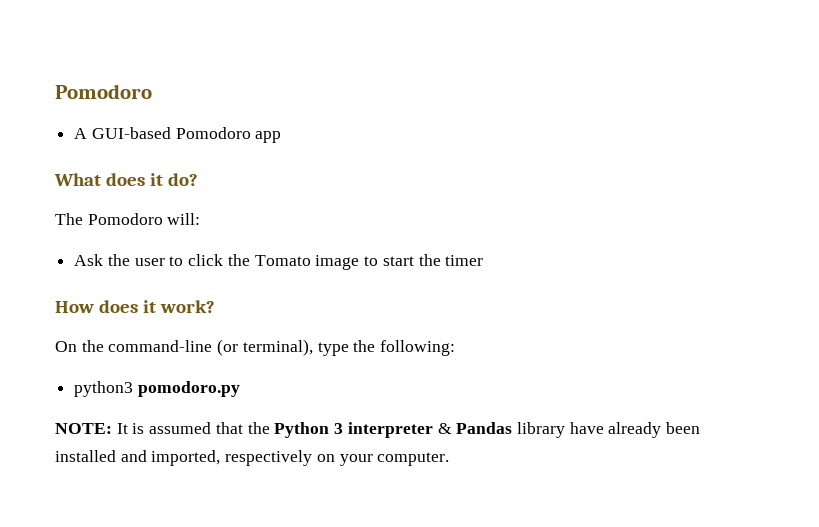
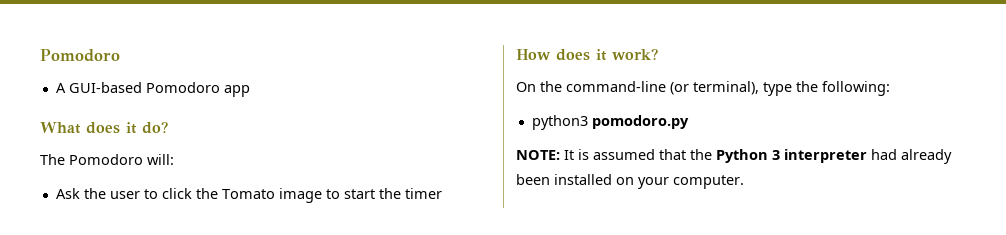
- NOTE: It is assumed that the Python 3 interpreter & Pandas library have already been installed and imported, respectively on your computer.
+ NOTE: It is assumed that the Python 3 interpreter had already been installed on your computer.

